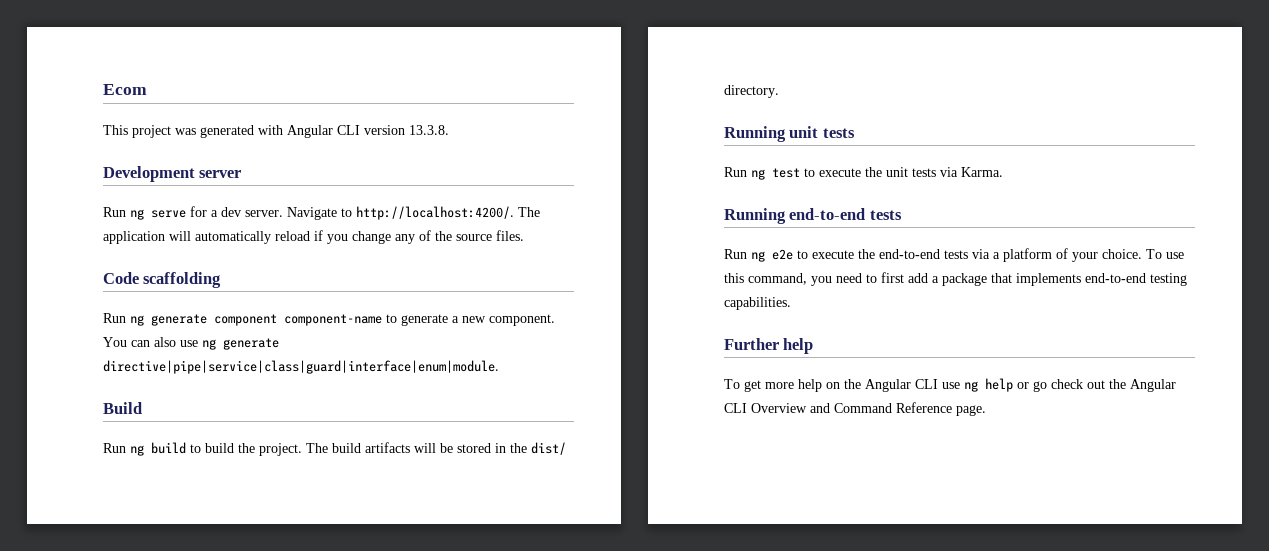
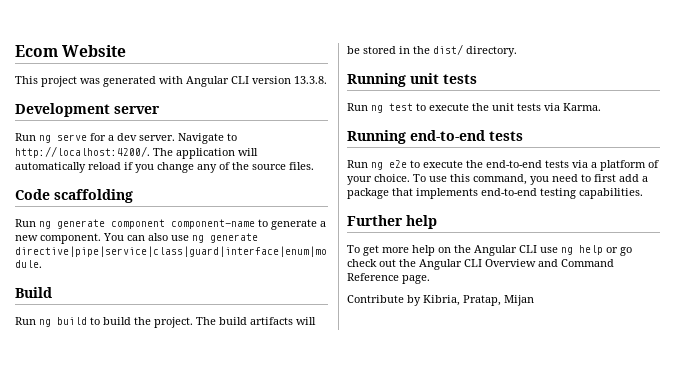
- Ecom
+ Ecom Website
+ Contribute by Kibria, Pratap, Mijan

